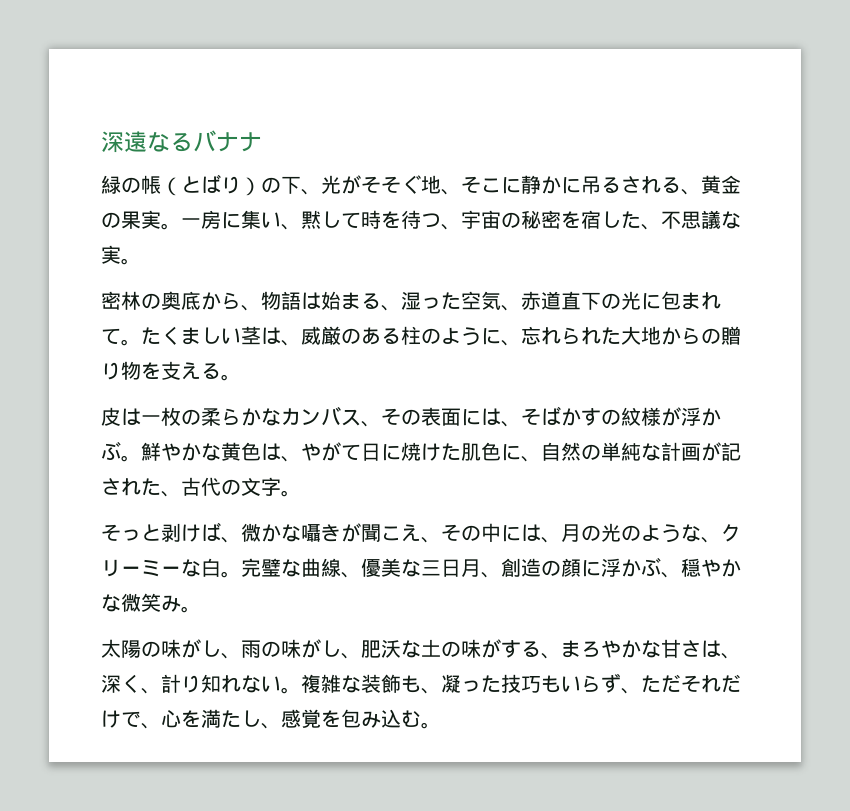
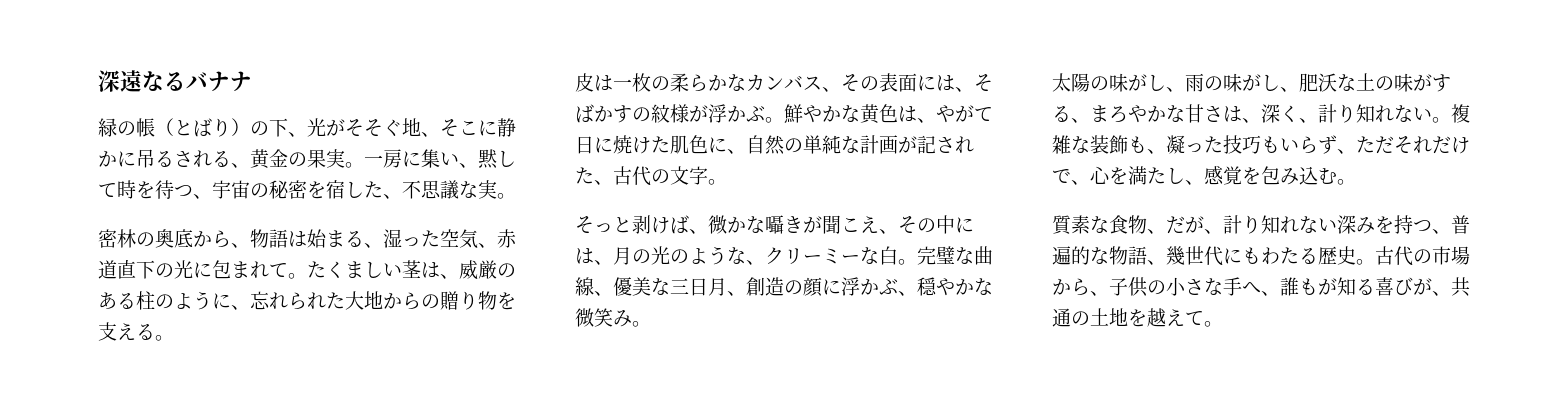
+ 質素な食物、だが、計り知れない深みを持つ、普遍的な物語、幾世代にもわたる歴史。古代の市場から、子供の小さな手へ、誰もが知る喜びが、共通の土地を越えて。

